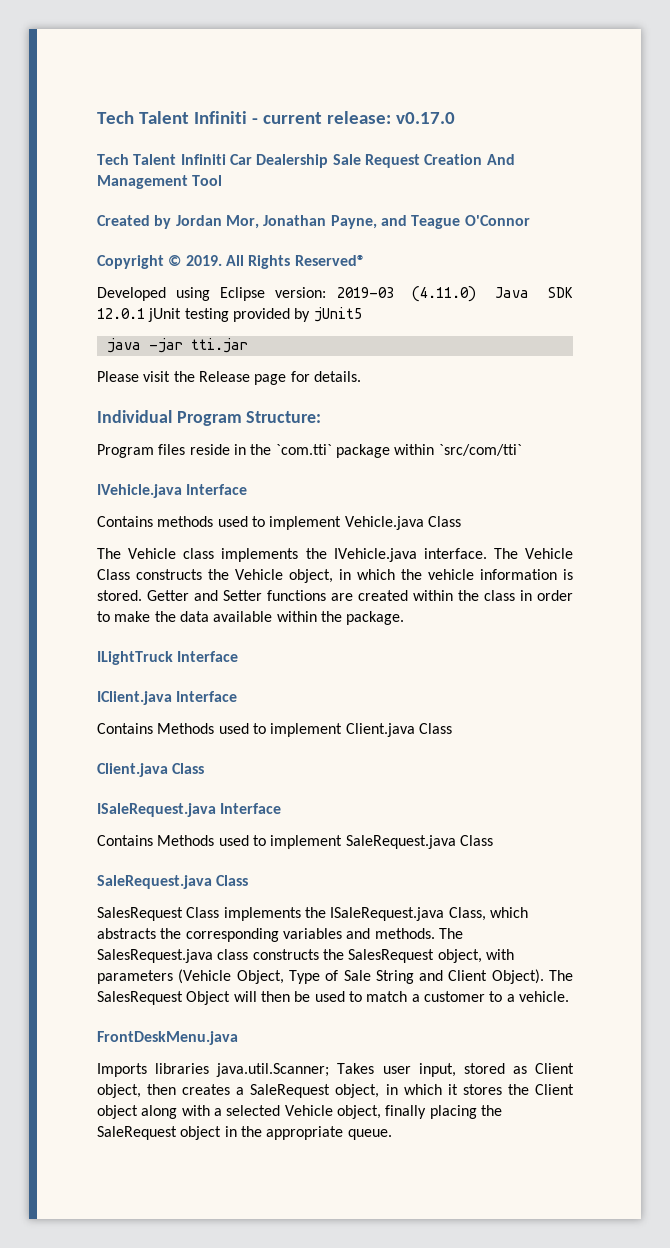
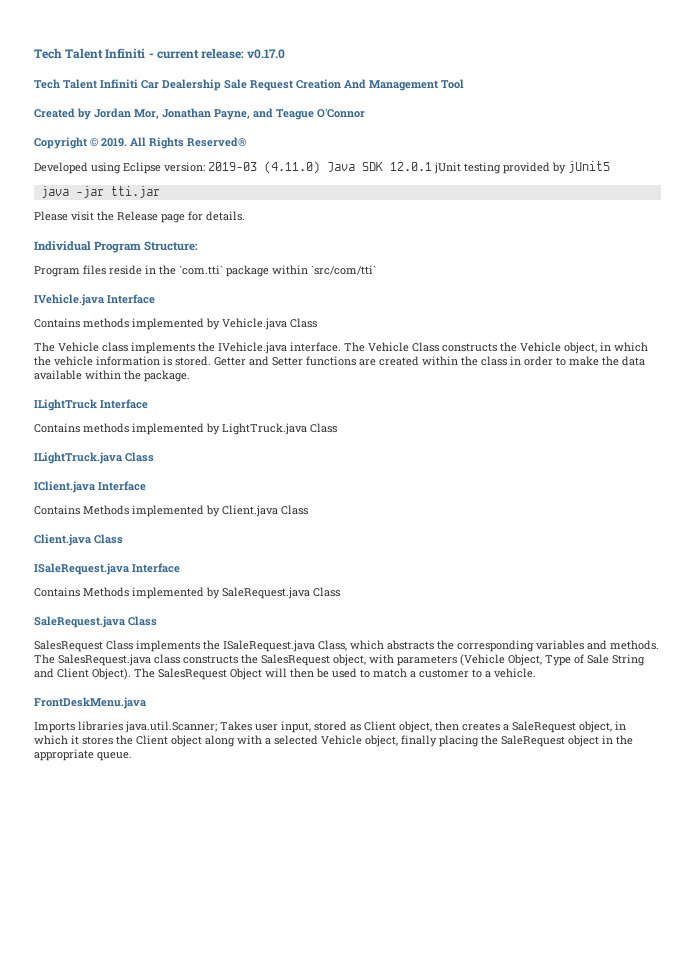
- Contains methods used to implement Vehicle.java Class
+ Contains methods implemented by Vehicle.java Class
+ Contains methods implemented by LightTruck.java Class
+ ILightTruck.java Class
- Contains Methods used to implement Client.java Class
+ Contains Methods implemented by Client.java Class
- Contains Methods used to implement SaleRequest.java Class
+ Contains Methods implemented by SaleRequest.java Class

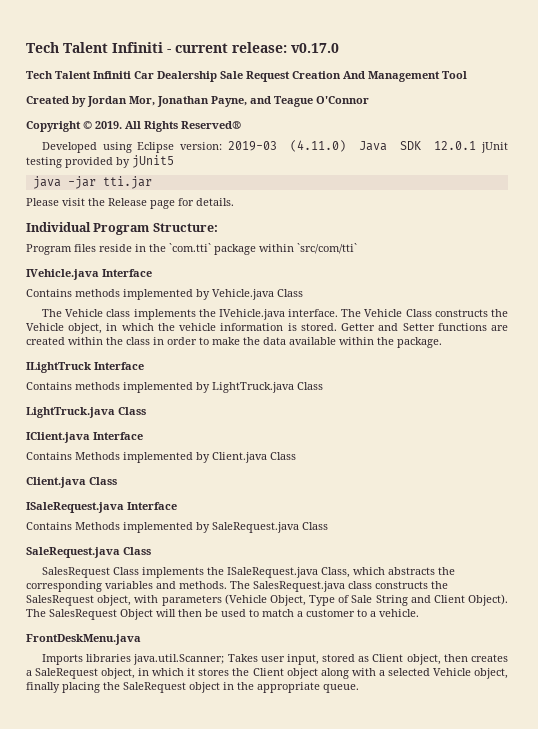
  Contains methods implemented by LightTruck.java Class
- ILightTruck.java Class
+ LightTruck.java Class

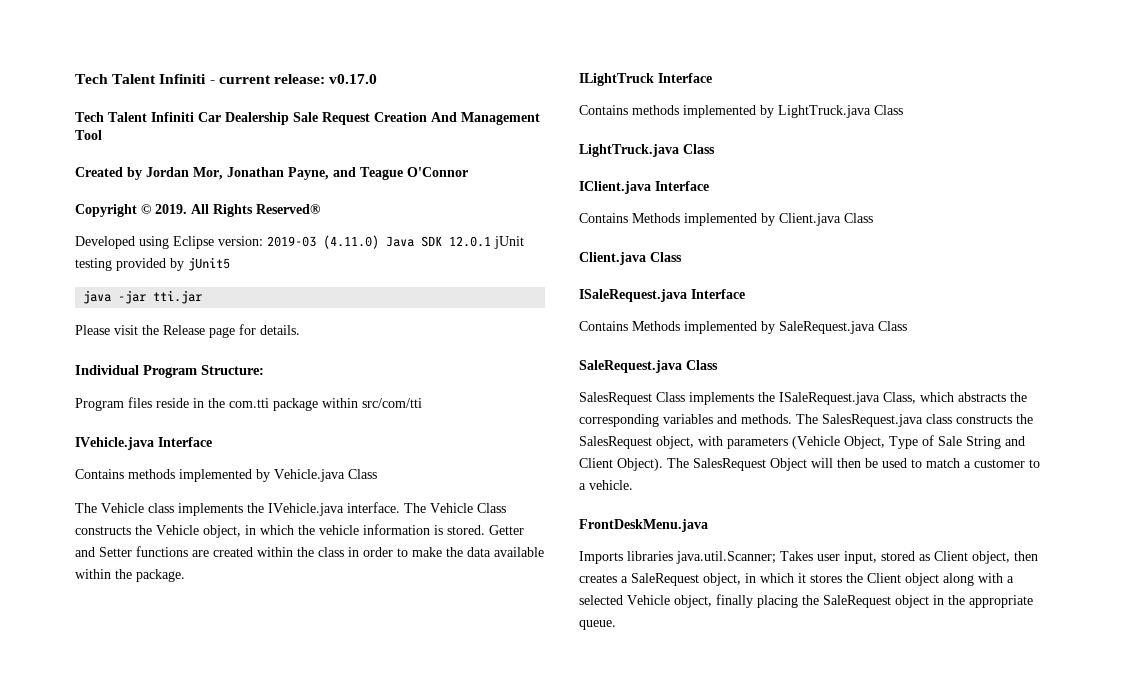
- Program files reside in the `com.tti` package within `src/com/tti`
+ Program files reside in the com.tti package within src/com/tti

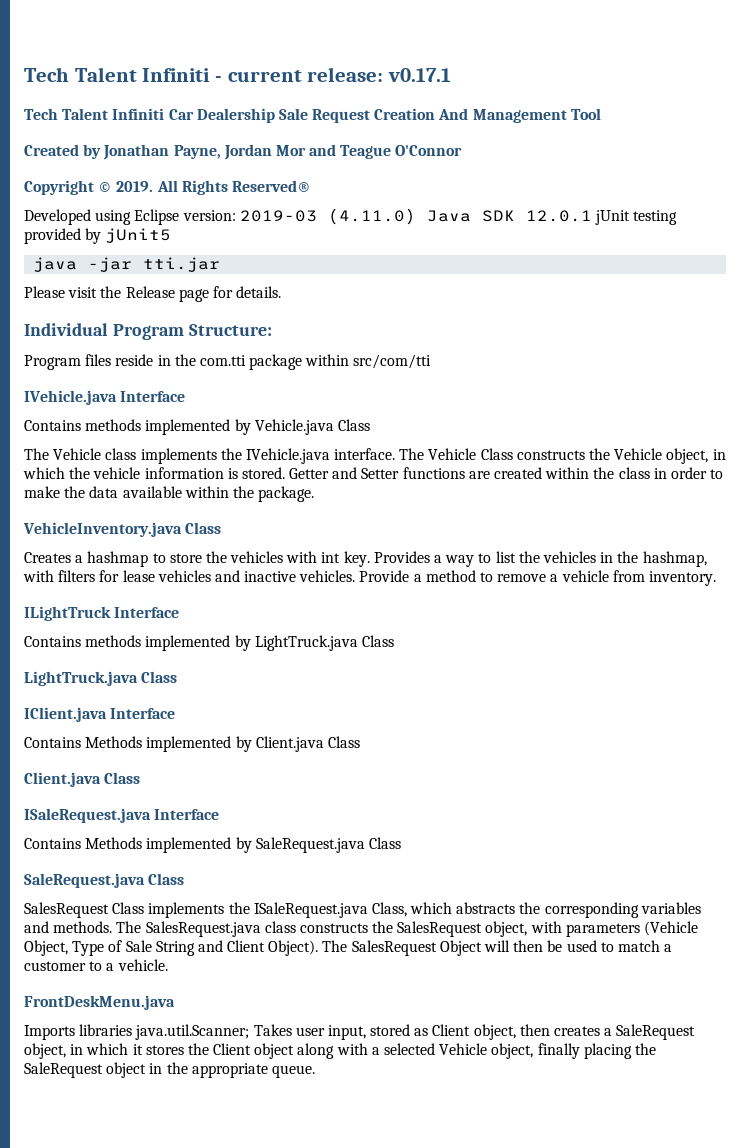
- Tech Talent Infiniti - current release: v0.17.0
+ Tech Talent Infiniti - current release: v0.17.1
- Created by Jordan Mor, Jonathan Payne, and Teague O'Connor
+ Created by Jonathan Payne, Jordan Mor and Teague O'Connor
+ VehicleInventory.java Class
+ Creates a hashmap to store the vehicles with int key. Provides a way to list the vehicles in the hashmap, with filters for lease vehicles and inactive vehicles. Provide a method to remove a vehicle from inventory.

